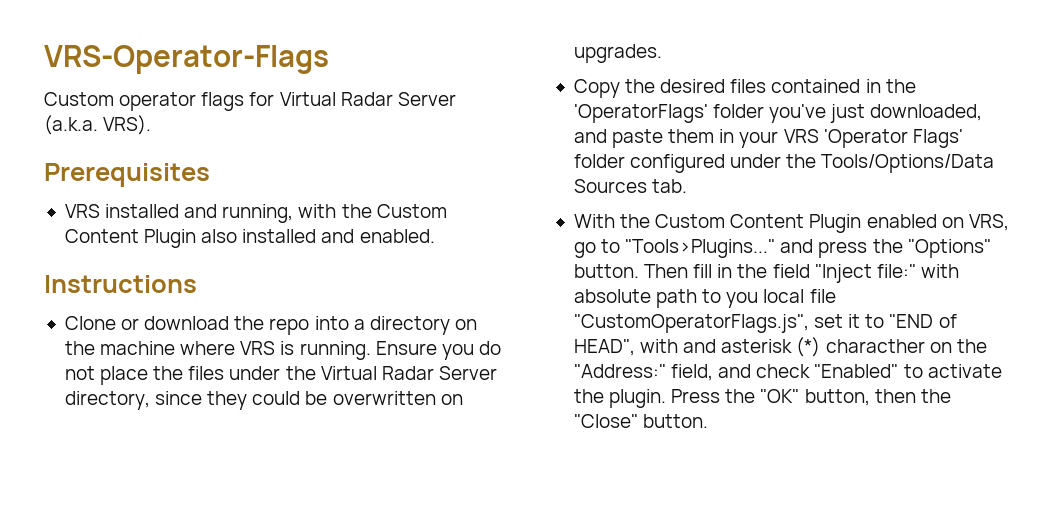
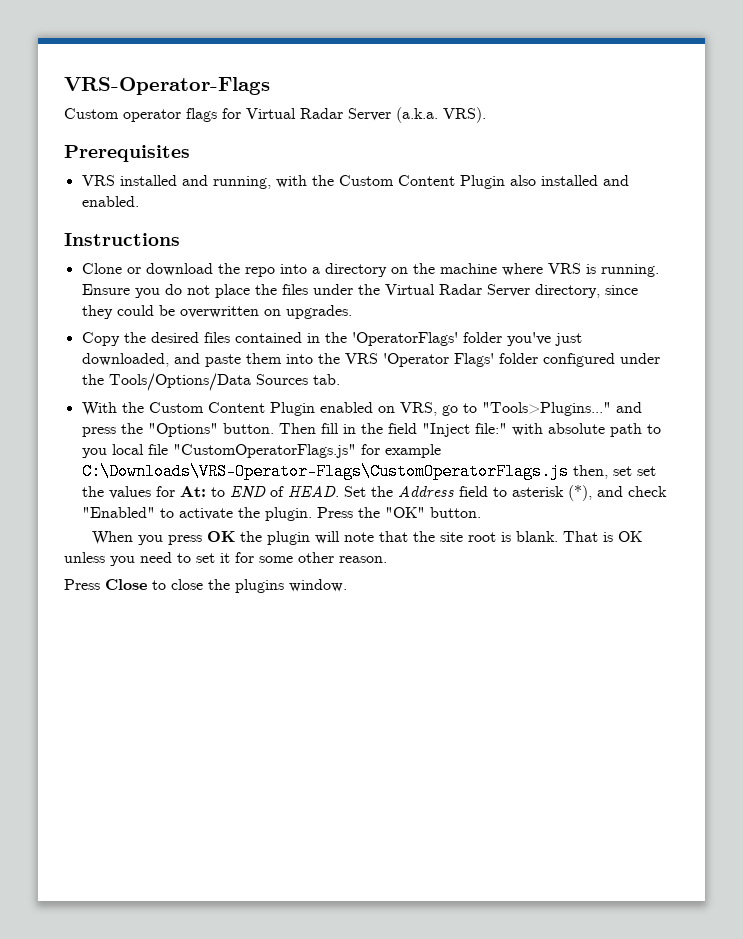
- Copy the desired files contained in the 'OperatorFlags' folder you've just downloaded, and paste them in your VRS 'Operator Flags' folder configured under the Tools/Options/Data Sources tab.
+ Copy the desired files contained in the 'OperatorFlags' folder you've just downloaded, and paste them into the VRS 'Operator Flags' folder configured under the Tools/Options/Data Sources tab.
- Then fill in the field "Inject file:" with absolute path to you local file "CustomOperatorFlags.js", set it to "END of HEAD", with and asterisk (*) characther on the "Address:" field, and check "Enabled" to activate the plugin.
+ Then fill in the field "Inject file:" with absolute path to you local file "CustomOperatorFlags.js" for example C:\Downloads\VRS-Operator-Flags\CustomOperatorFlags.js then, set set the values for At: to END of HEAD. Set the Address field to asterisk (*), and check "Enabled" to activate the plugin.
- Press the "OK" button, then the "Close" button.
+ Press the "OK" button.
+ When you press OK the plugin will note that the site root is blank. That is OK unless you need to set it for some other reason.
+ Press Close to close the plugins window.

